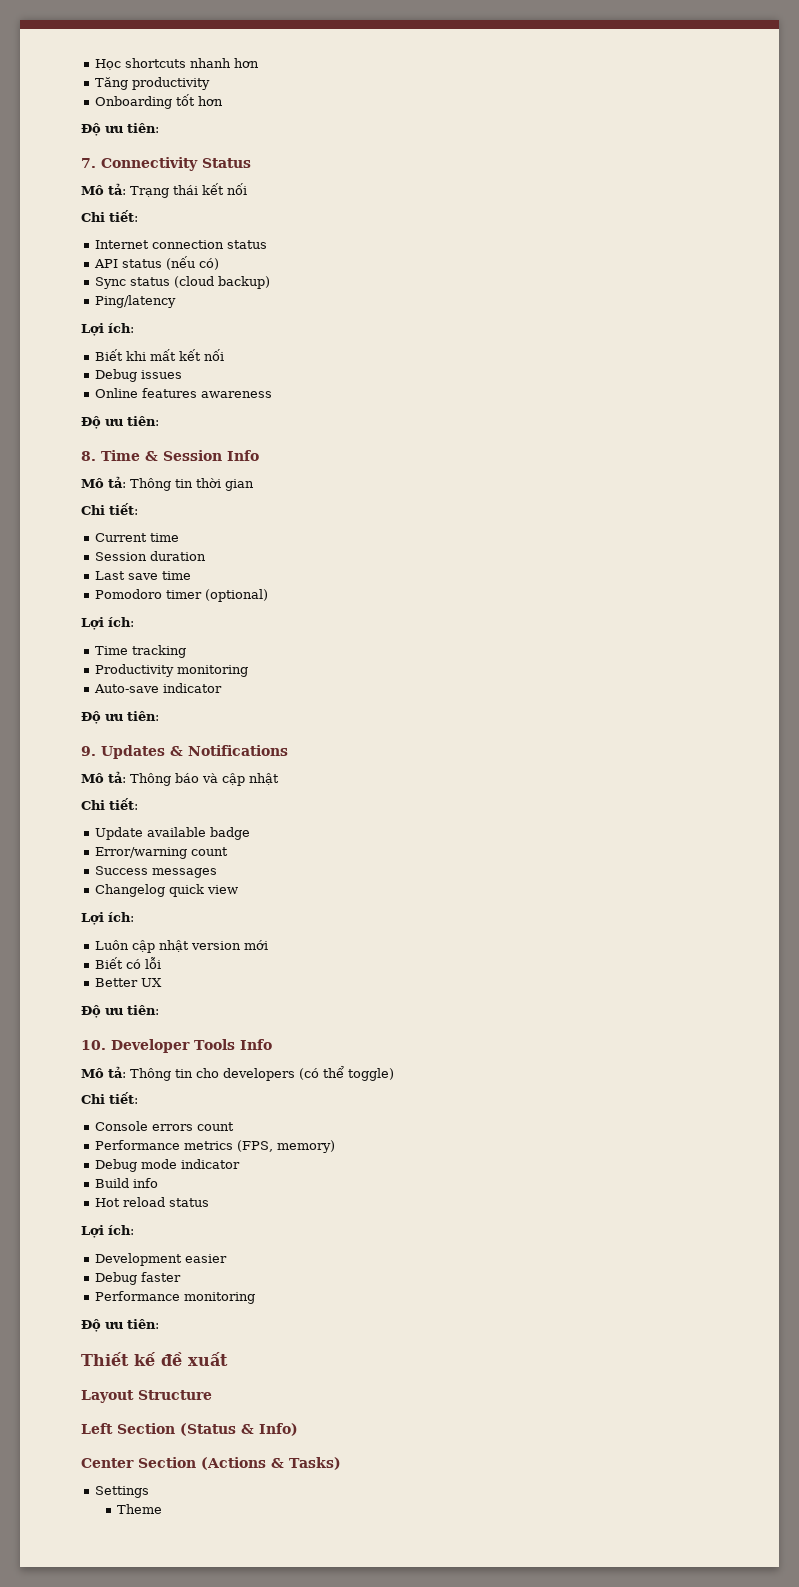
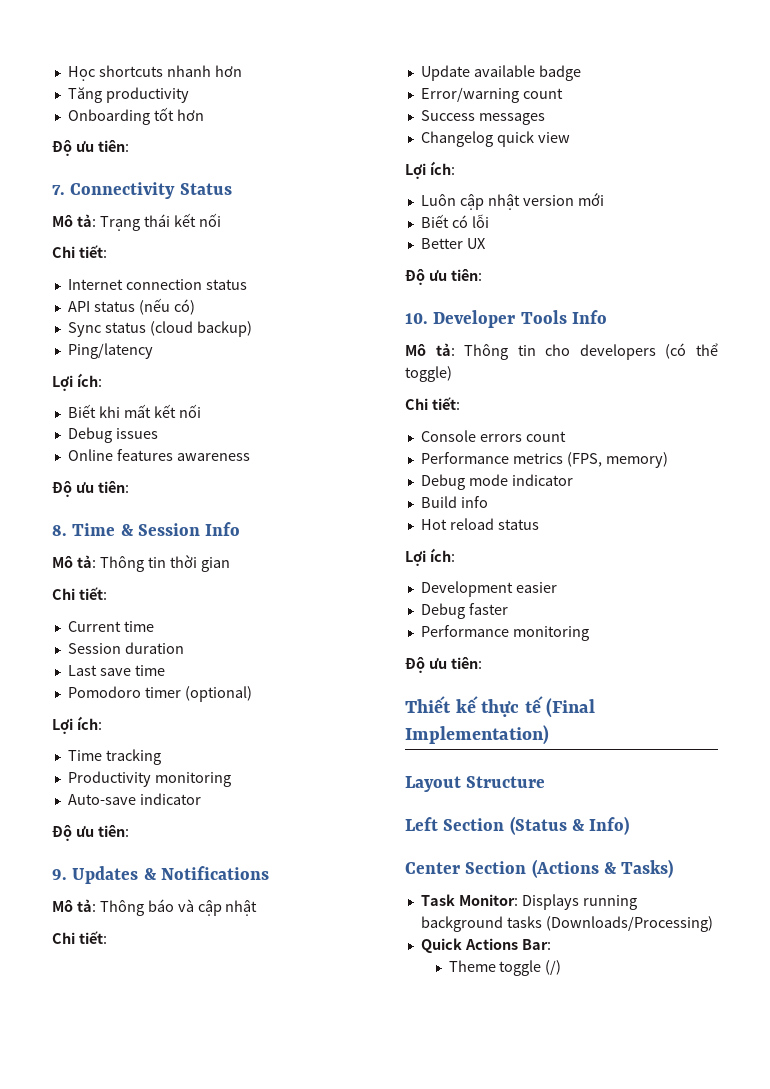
- Thiết kế đề xuất
+ Thiết kế thực tế (Final Implementation)
- Settings
+ Task Monitor: Displays running background tasks (Downloads/Processing)
+ Quick Actions Bar:
- Theme
+ Theme toggle (/)

